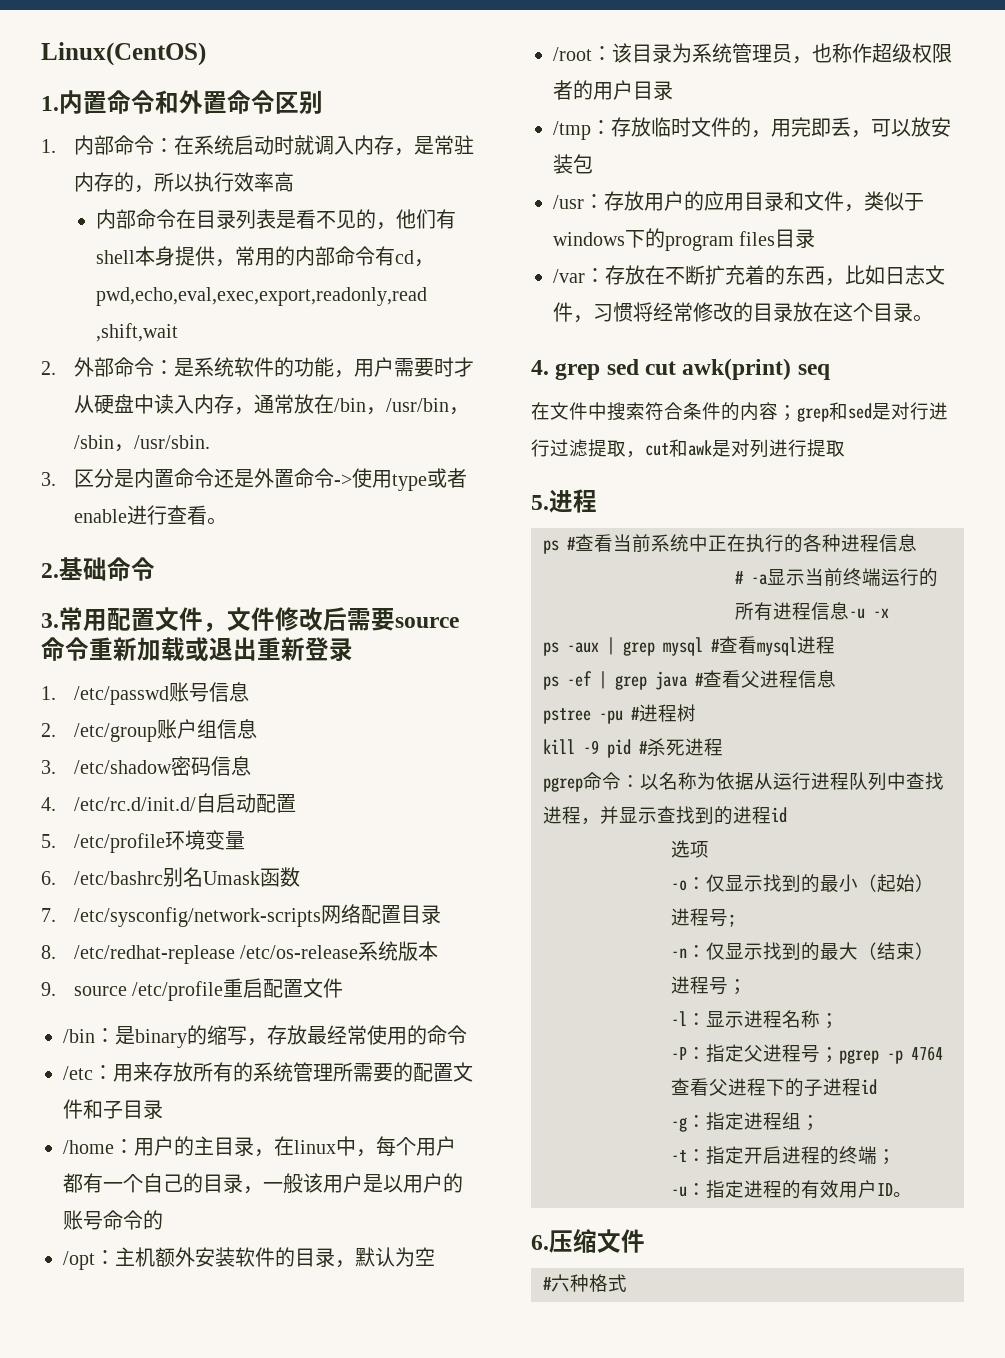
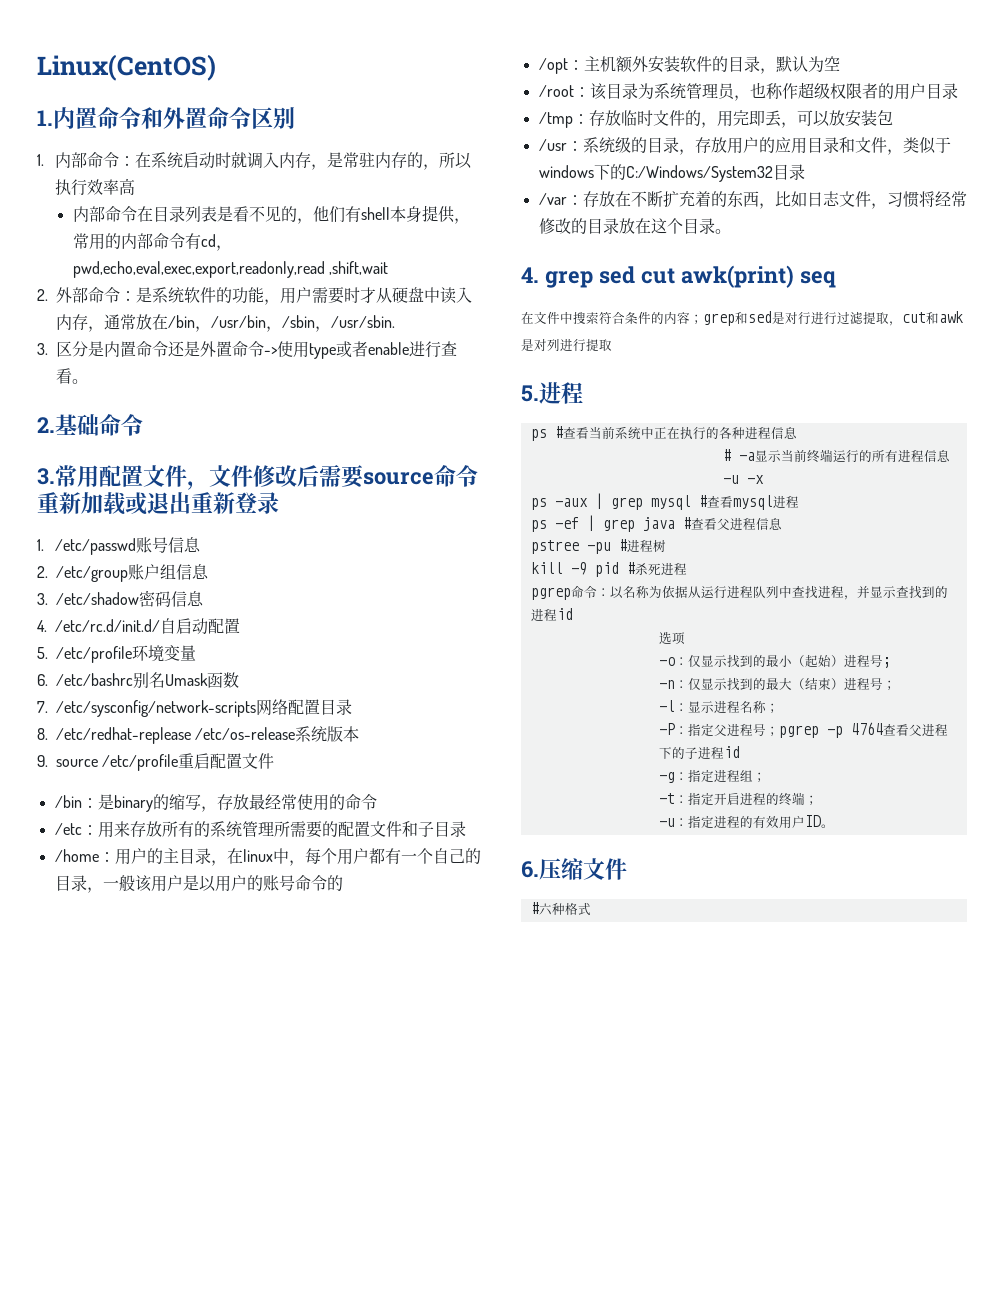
- /usr：存放用户的应用目录和文件，类似于windows下的program files目录
+ /usr：系统级的目录，存放用户的应用目录和文件，类似于windows下的C:/Windows/System32目录

